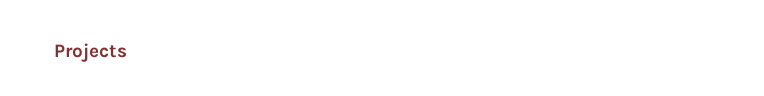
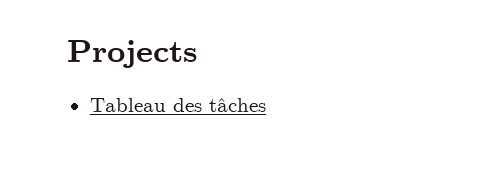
+ Tableau des tâches

